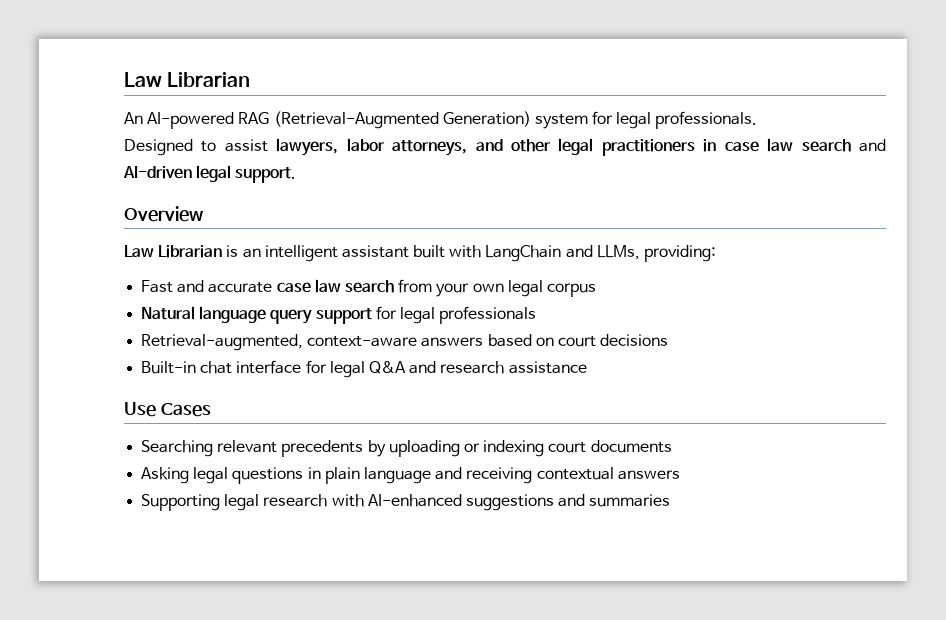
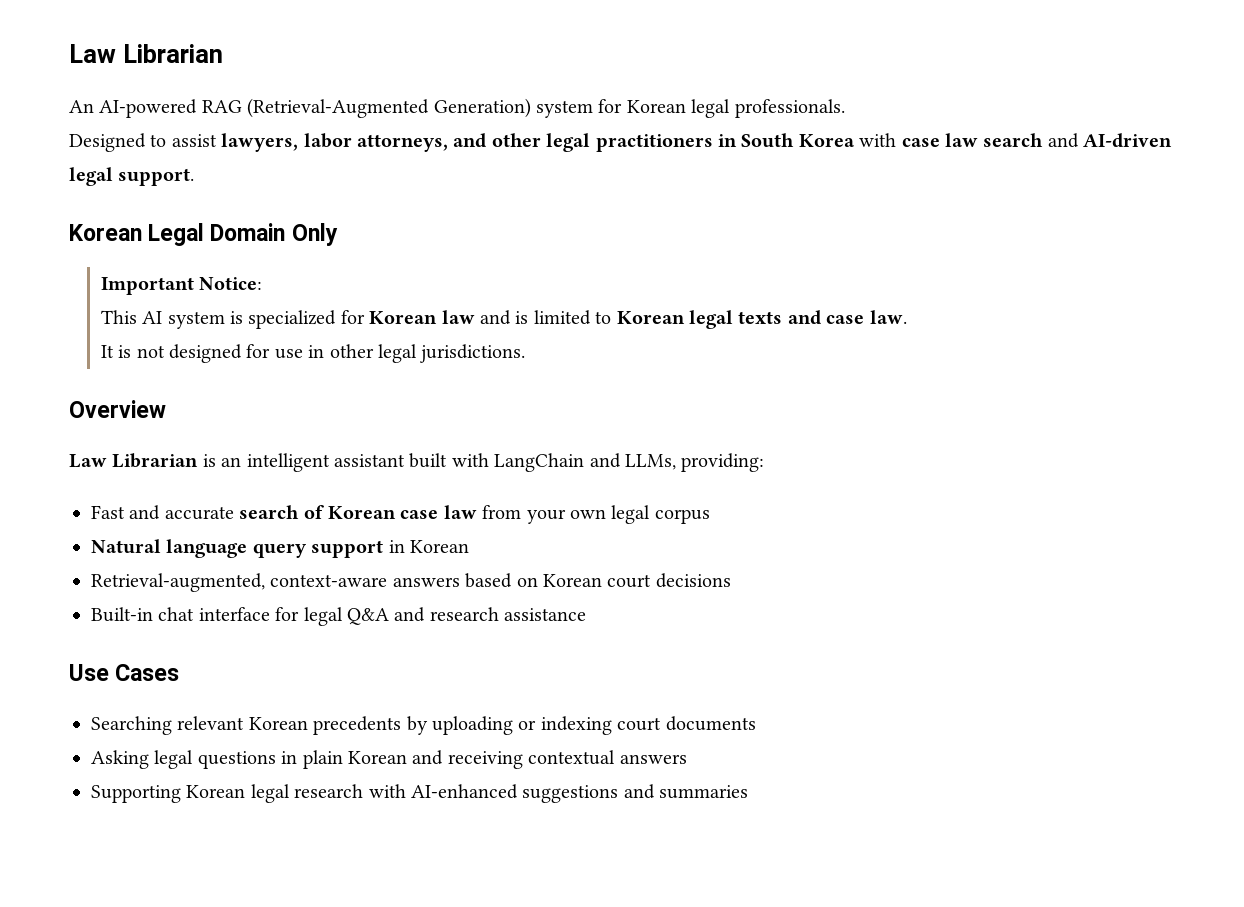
- An AI-powered RAG (Retrieval-Augmented Generation) system for legal professionals.
+ An AI-powered RAG (Retrieval-Augmented Generation) system for Korean legal professionals.
- Designed to assist lawyers, labor attorneys, and other legal practitioners in case law search and AI-driven legal support.
+ Designed to assist lawyers, labor attorneys, and other legal practitioners in South Korea with case law search and AI-driven legal support.
+ Korean Legal Domain Only
+ Important Notice:
+ This AI system is specialized for Korean law and is limited to Korean legal texts and case law.
+ It is not designed for use in other legal jurisdictions.
- Fast and accurate case law search from your own legal corpus
+ Fast and accurate search of Korean case law from your own legal corpus
- Natural language query support for legal professionals
+ Natural language query support in Korean
- Retrieval-augmented, context-aware answers based on court decisions
+ Retrieval-augmented, context-aware answers based on Korean court decisions
- Searching relevant precedents by uploading or indexing court documents
+ Searching relevant Korean precedents by uploading or indexing court documents
- Asking legal questions in plain language and receiving contextual answers
+ Asking legal questions in plain Korean and receiving contextual answers
- Supporting legal research with AI-enhanced suggestions and summaries
+ Supporting Korean legal research with AI-enhanced suggestions and summaries

